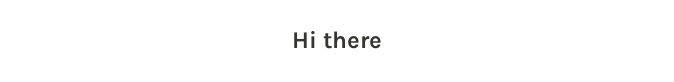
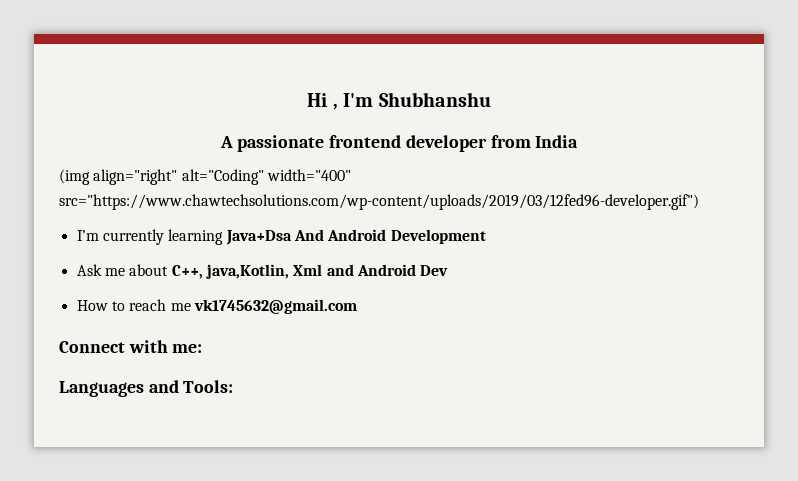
- Hi there
+ Hi , I'm Shubhanshu
+ A passionate frontend developer from India
+ (img align="right" alt="Coding" width="400" src="https://www.chawtechsolutions.com/wp-content/uploads/2019/03/12fed96-developer.gif")
+ I’m currently learning Java+Dsa And Android Development
+ Ask me about C++, java,Kotlin, Xml and Android Dev
+ How to reach me vk1745632@gmail.com
+ Connect with me:
+ Languages and Tools:

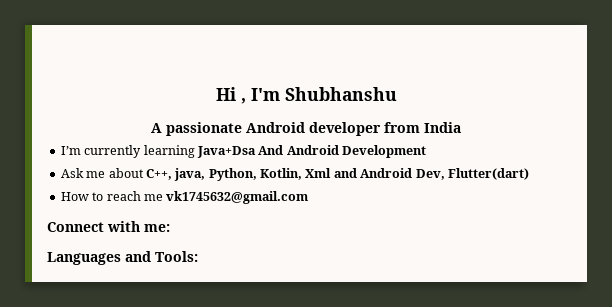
- A passionate frontend developer from India
+ A passionate Android developer from India
- (img align="right" alt="Coding" width="400" src="https://www.chawtechsolutions.com/wp-content/uploads/2019/03/12fed96-developer.gif")
- Ask me about C++, java,Kotlin, Xml and Android Dev
+ Ask me about C++, java, Python, Kotlin, Xml and Android Dev, Flutter(dart)

